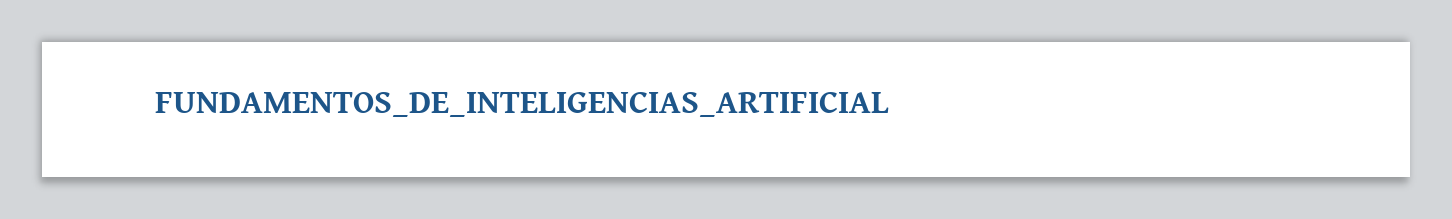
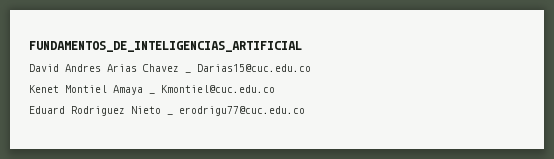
+ David Andres Arias Chavez _ Darias15@cuc.edu.co
+ Kenet Montiel Amaya _ Kmontiel@cuc.edu.co
+ Eduard Rodriguez Nieto _ erodrigu77@cuc.edu.co

